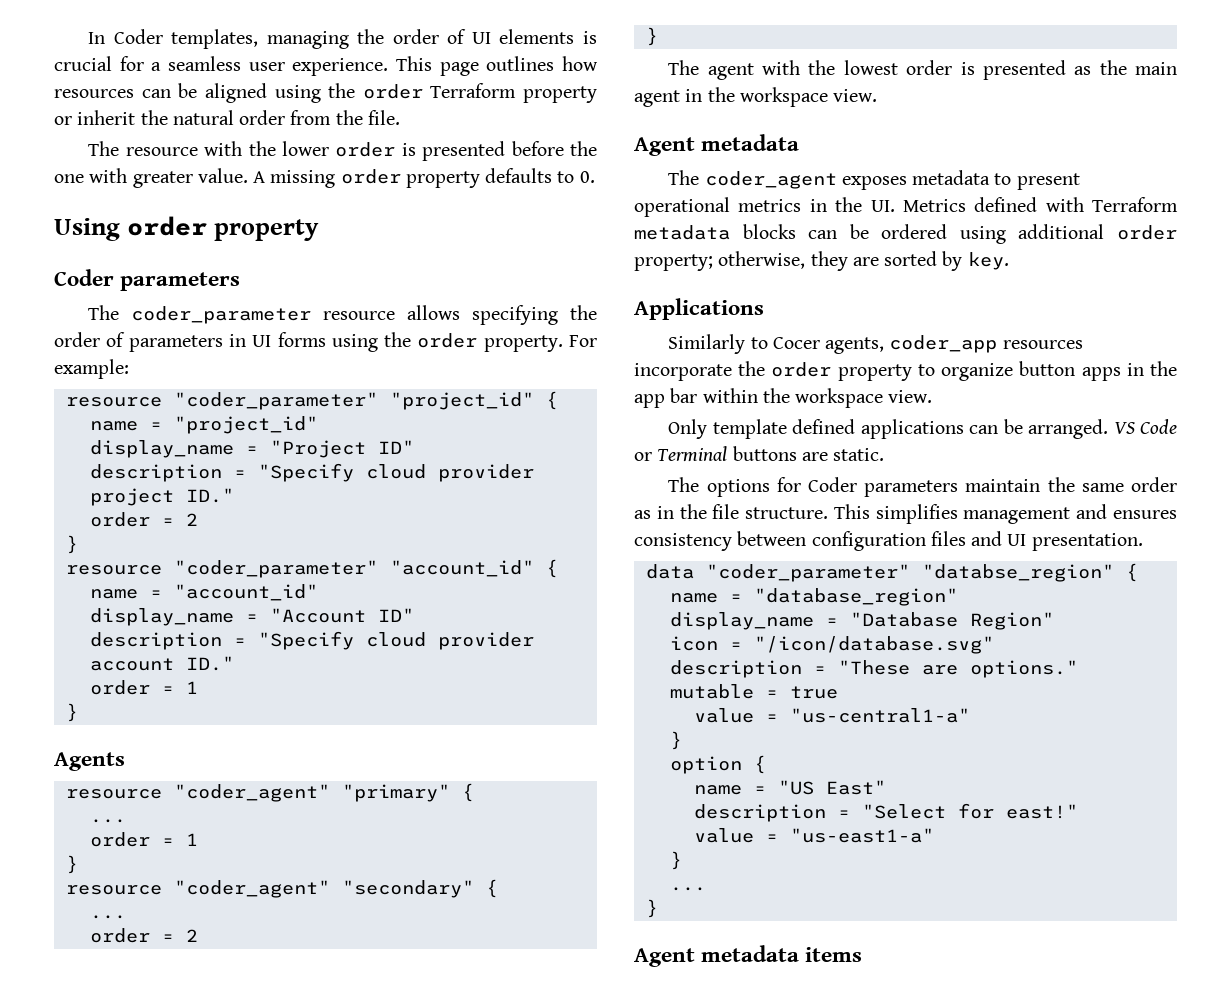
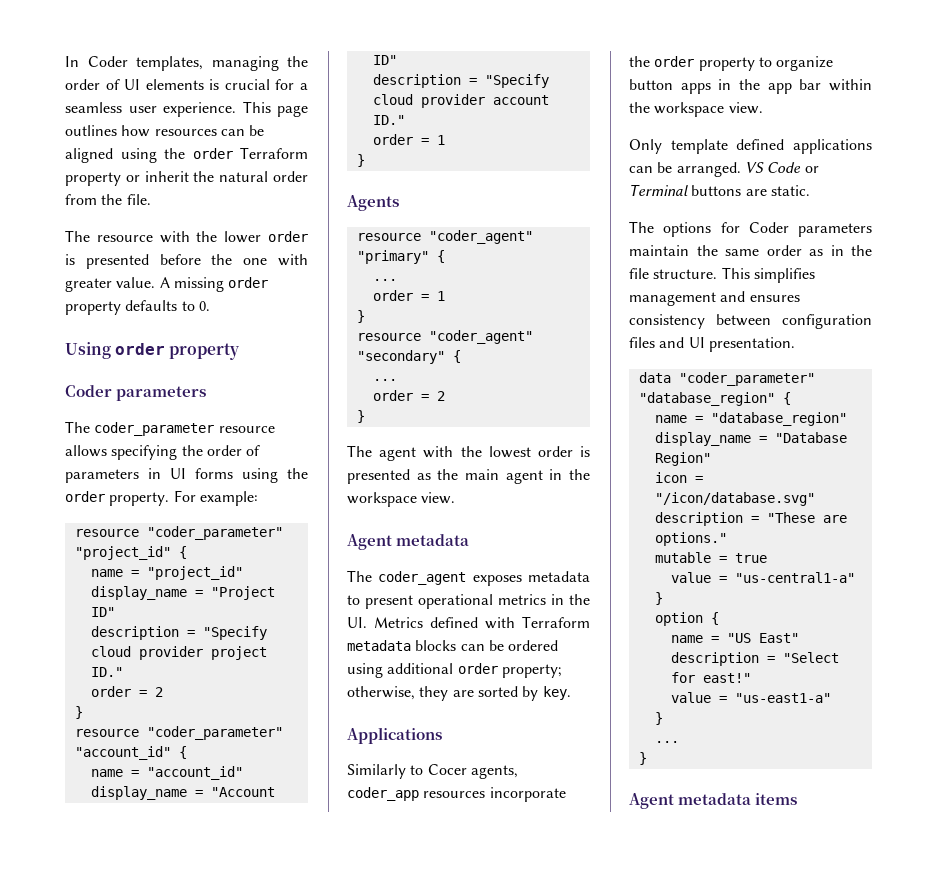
- data "coder_parameter" "databse_region" {
+ data "coder_parameter" "database_region" {

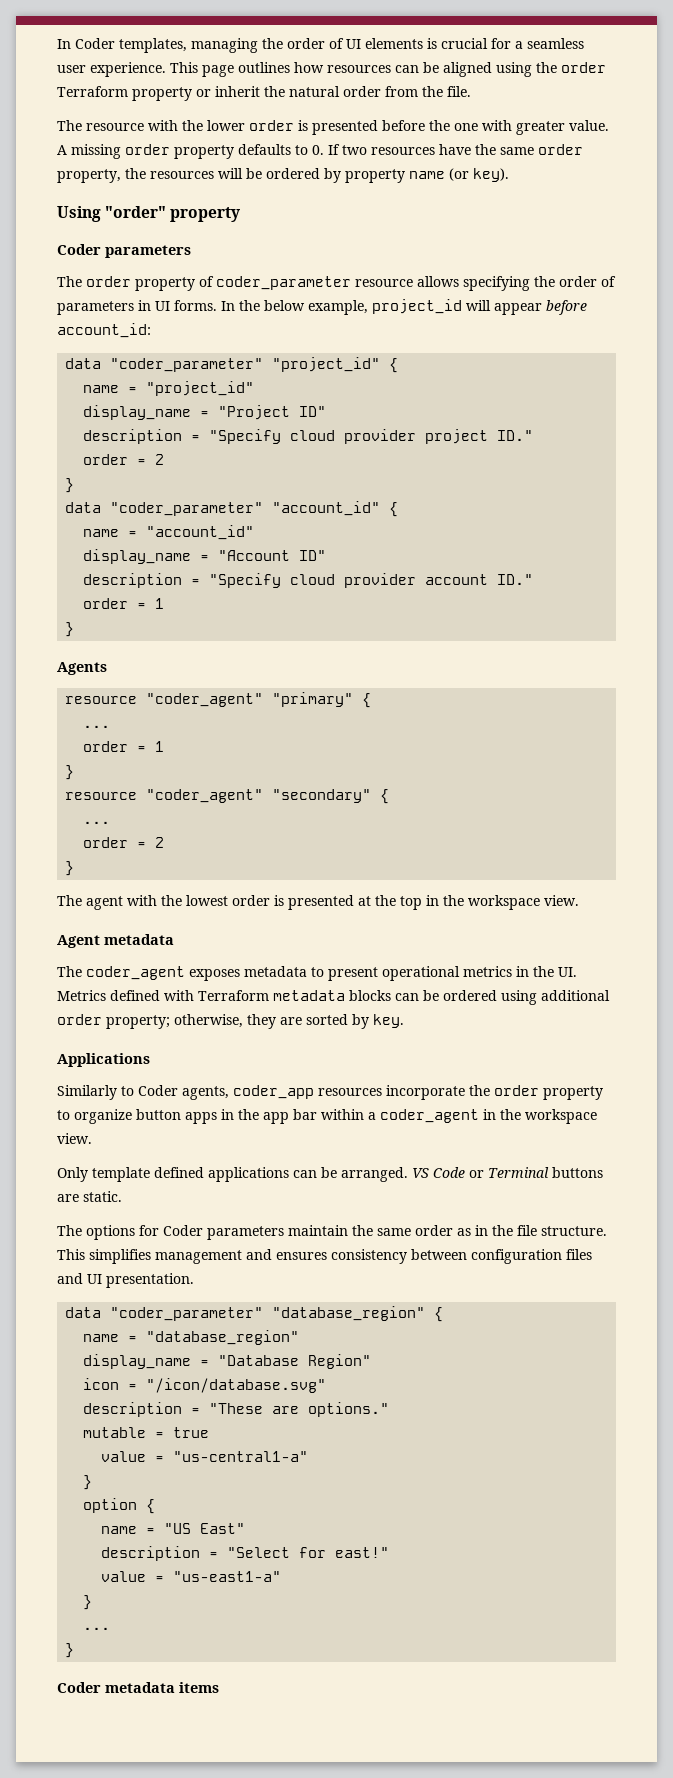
- A missing order property defaults to 0.
+ A missing order property defaults to 0. If two resources have the same order property, the resources will be ordered by property name (or key).
- Using order property
+ Using "order" property
- The coder_parameter resource allows specifying the order of parameters in UI forms using the order property. For example:
- resource "coder_parameter" "project_id" {
+ The order property of coder_parameter resource allows specifying the order of parameters in UI forms. In the below example, project_id will appear before account_id:
+ data "coder_parameter" "project_id" {
- resource "coder_parameter" "account_id" {
+ data "coder_parameter" "account_id" {
- The agent with the lowest order is presented as the main agent in the workspace view.
+ The agent with the lowest order is presented at the top in the workspace view.
- Similarly to Cocer agents, coder_app resources incorporate the order property to organize button apps in the app bar within the workspace view.
+ Similarly to Coder agents, coder_app resources incorporate the order property to organize button apps in the app bar within a coder_agent in the workspace view.
- Agent metadata items
+ Coder metadata items

